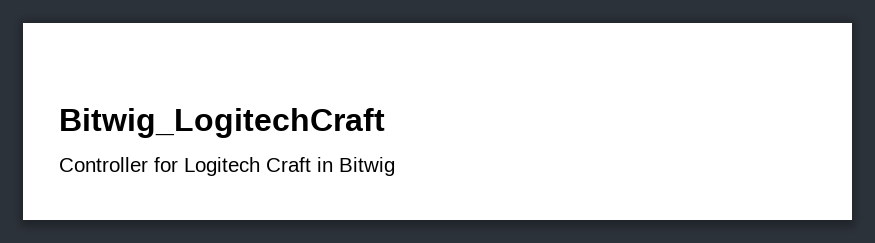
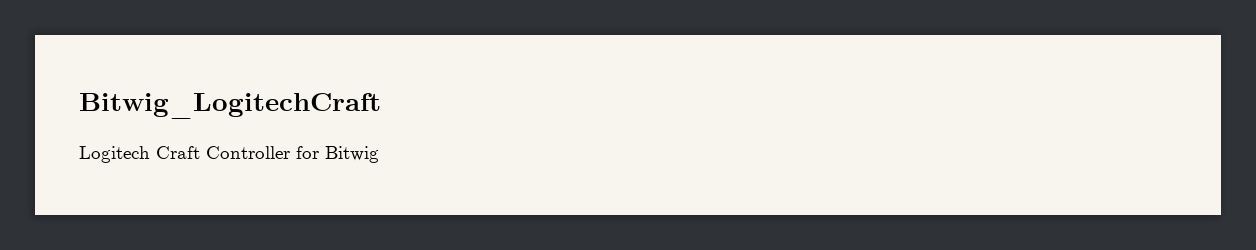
- Controller for Logitech Craft in Bitwig
+ Logitech Craft Controller for Bitwig

